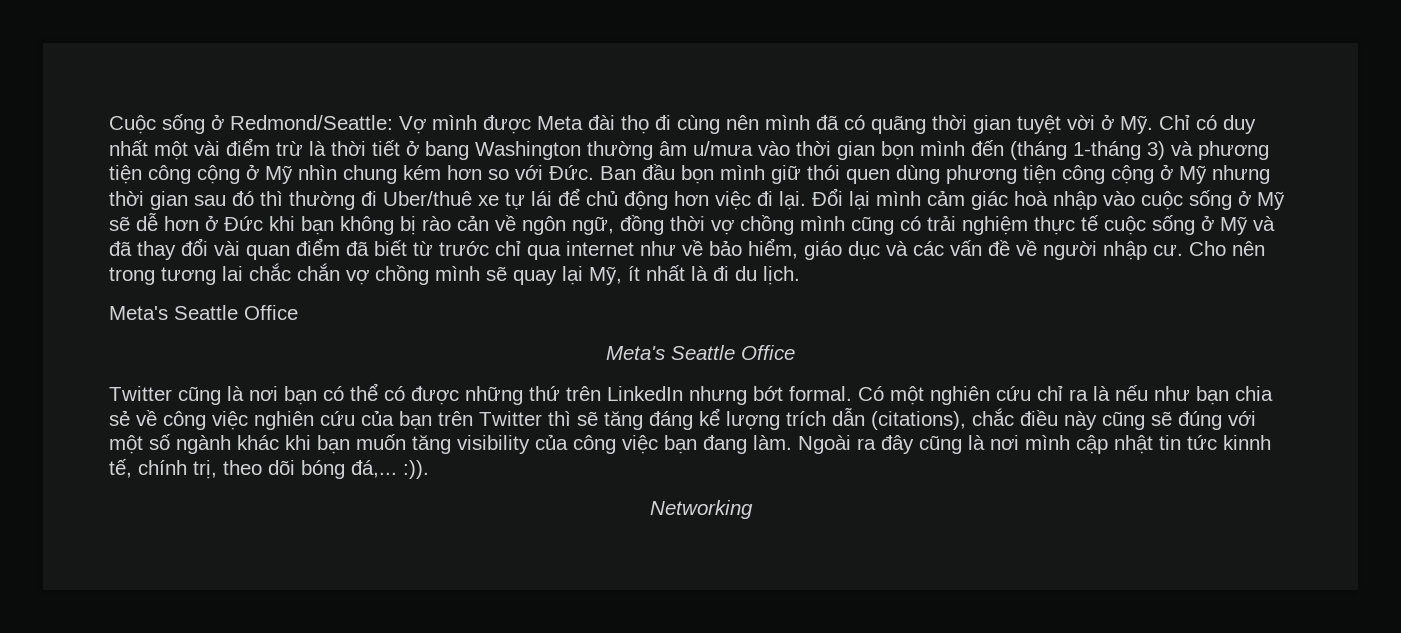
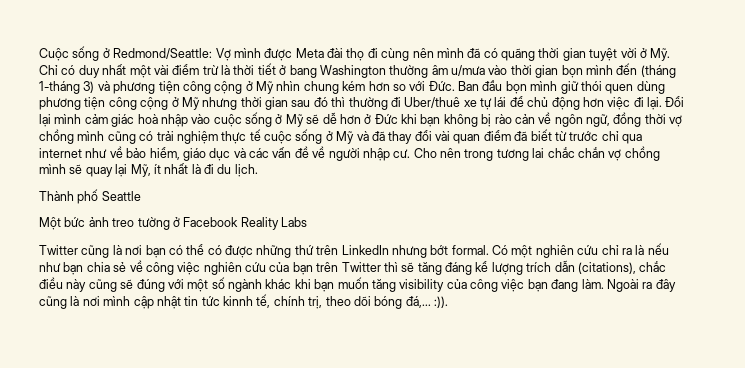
  Cho nên trong tương lai chắc chắn vợ chồng mình sẽ quay lại Mỹ, ít nhất là đi du lịch.
- Meta's Seattle Office
- Meta's Seattle Office
+ Thành phố Seattle
+ Một bức ảnh treo tường ở Facebook Reality Labs
- Networking

